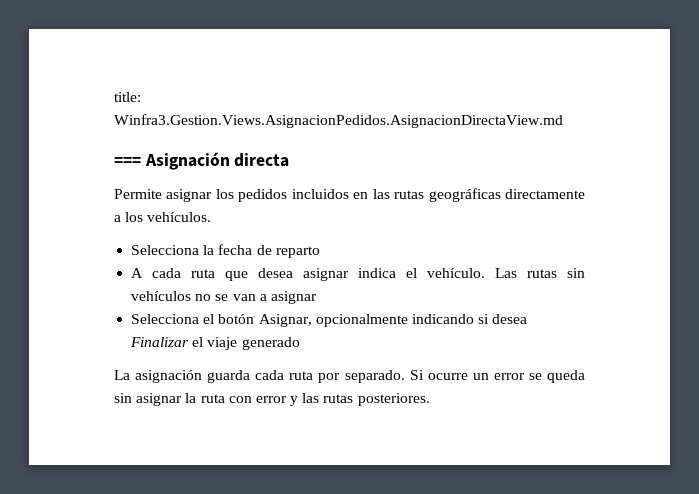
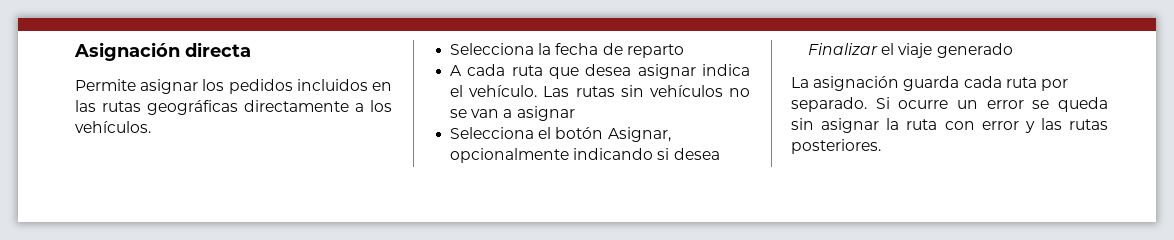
- title: Winfra3.Gestion.Views.AsignacionPedidos.AsignacionDirectaView.md
- === Asignación directa
+ Asignación directa

